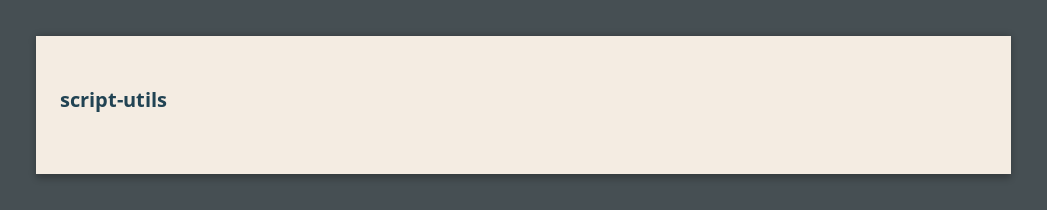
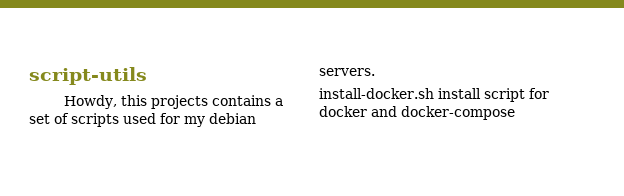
+ Howdy, this projects contains a set of scripts used for my debian servers.
+ install-docker.sh install script for docker and docker-compose

